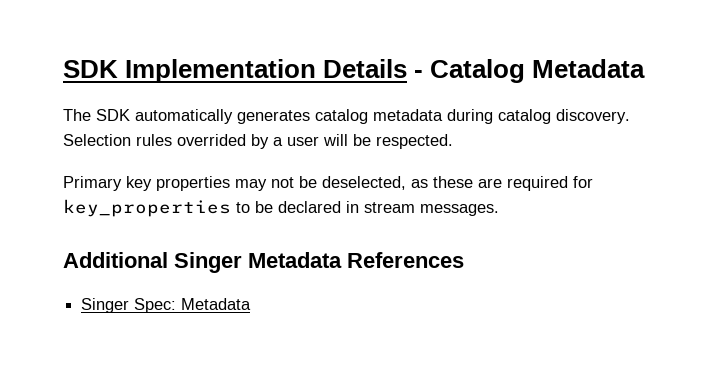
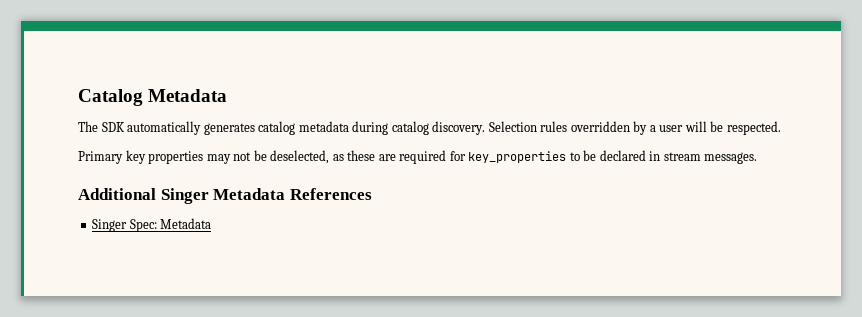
- SDK Implementation Details - Catalog Metadata
+ Catalog Metadata
- Selection rules overrided by a user will be respected.
+ Selection rules overridden by a user will be respected.

